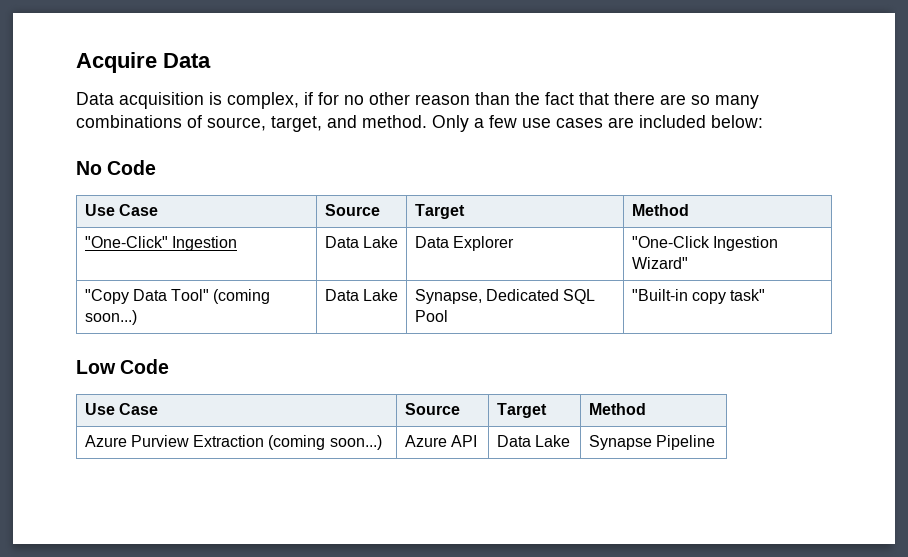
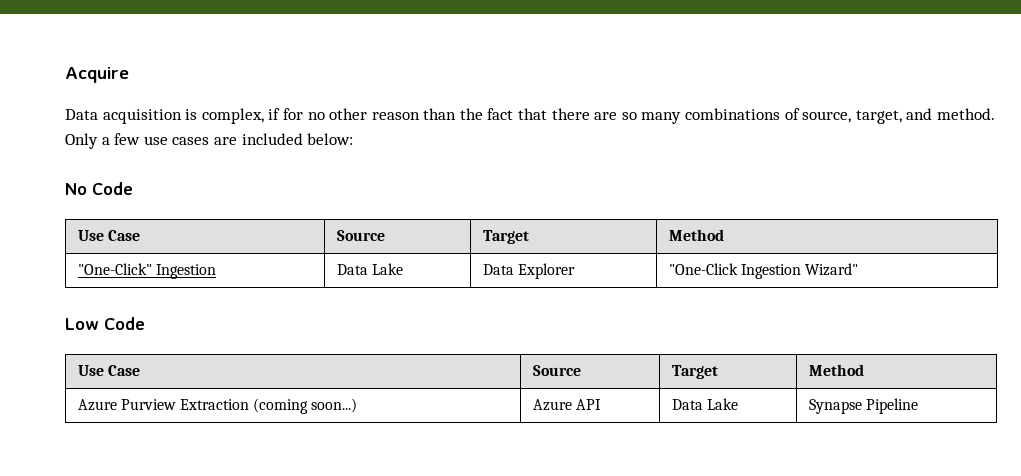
- Acquire Data
+ Acquire
- "Copy Data Tool" (coming soon...) | Data Lake | Synapse, Dedicated SQL Pool | "Built-in copy task"

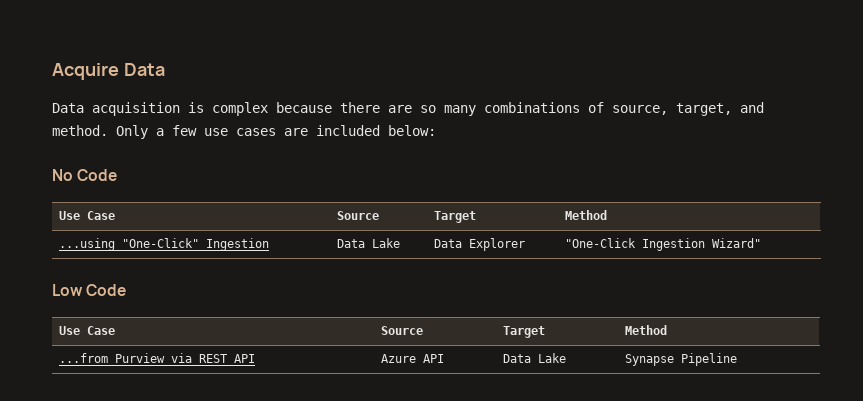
- Acquire
+ Acquire Data
- Data acquisition is complex, if for no other reason than the fact that there are so many combinations of source, target, and method.
+ Data acquisition is complex because there are so many combinations of source, target, and method.
- "One-Click" Ingestion | Data Lake | Data Explorer | "One-Click Ingestion Wizard"
+ ...using "One-Click" Ingestion | Data Lake | Data Explorer | "One-Click Ingestion Wizard"
- Azure Purview Extraction (coming soon...) | Azure API | Data Lake | Synapse Pipeline
+ ...from Purview via REST API | Azure API | Data Lake | Synapse Pipeline

